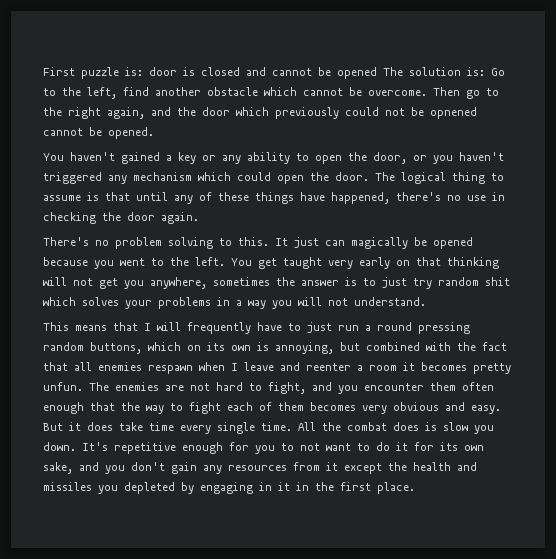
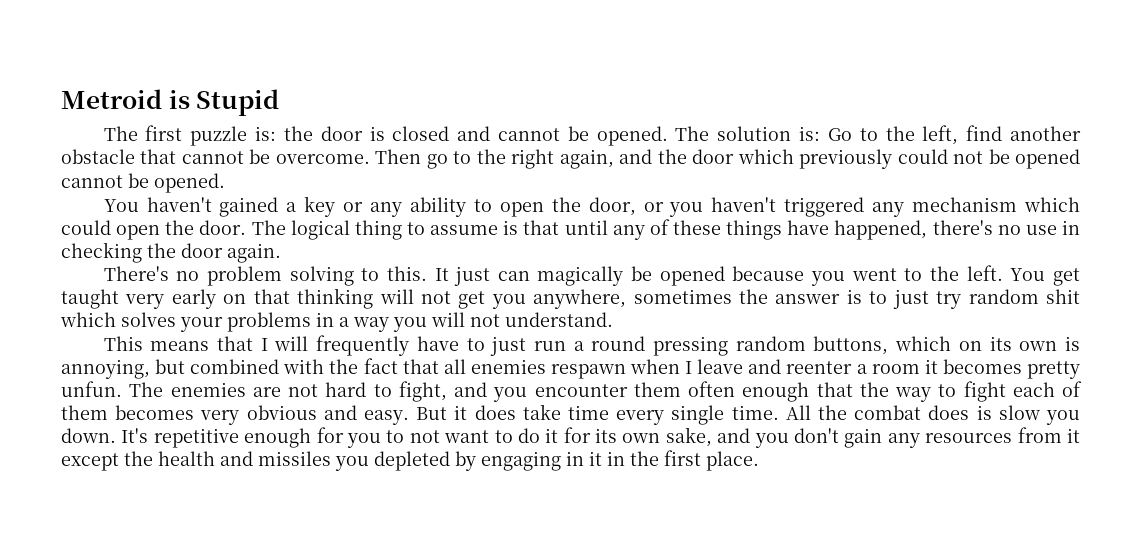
- First puzzle is: door is closed and cannot be opened The solution is: Go to the left, find another obstacle which cannot be overcome.
+ Metroid is Stupid
+ The first puzzle is: the door is closed and cannot be opened. The solution is: Go to the left, find another obstacle that cannot be overcome.
- Then go to the right again, and the door which previously could not be opnened cannot be opened.
+ Then go to the right again, and the door which previously could not be opened cannot be opened.

